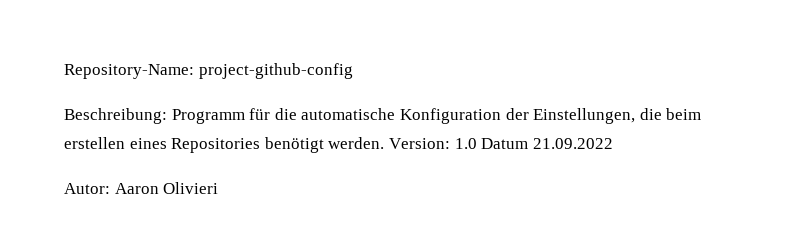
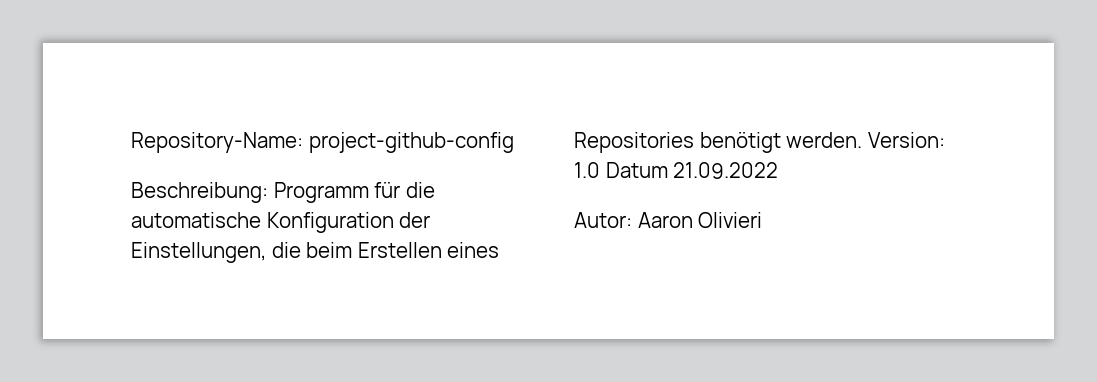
- Beschreibung: Programm für die automatische Konfiguration der Einstellungen, die beim erstellen eines Repositories benötigt werden.
+ Beschreibung: Programm für die automatische Konfiguration der Einstellungen, die beim Erstellen eines Repositories benötigt werden.

